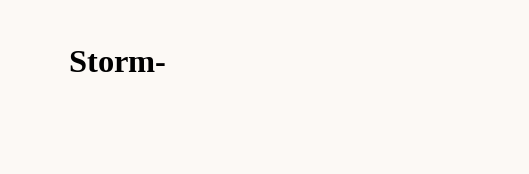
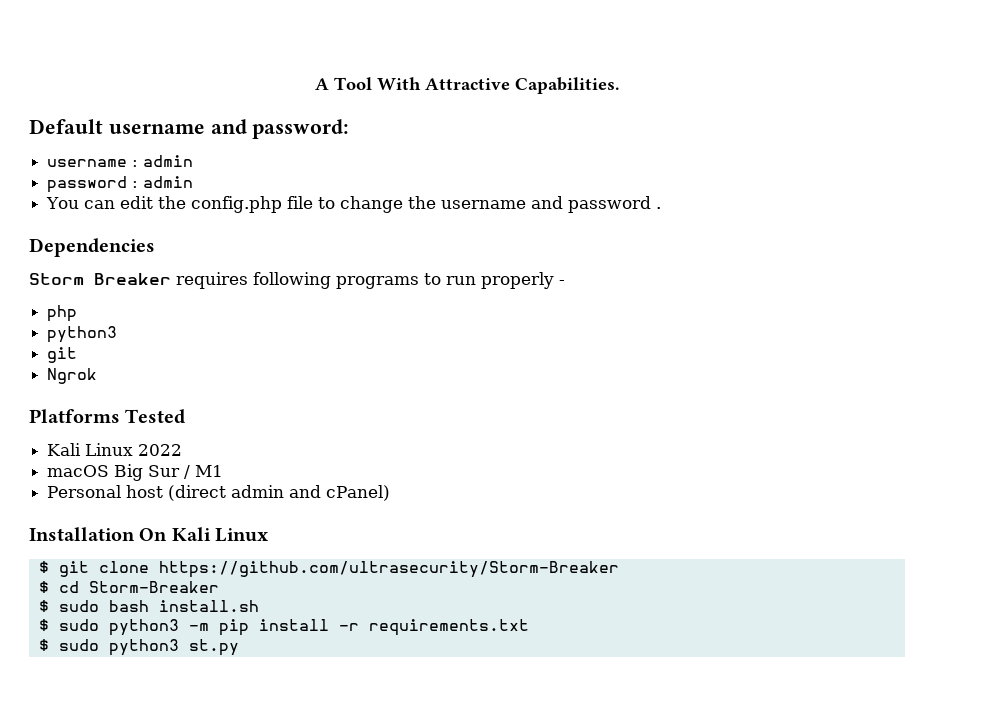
- Storm-
+ A Tool With Attractive Capabilities.
+ Default username and password:
+ username : admin
+ password : admin
+ You can edit the config.php file to change the username and password .
+ Dependencies
+ Storm Breaker requires following programs to run properly -
+ php
+ python3
+ git
+ Ngrok
+ Platforms Tested
+ Kali Linux 2022
+ macOS Big Sur / M1
+ Personal host (direct admin and cPanel)
+ Installation On Kali Linux
+ $ git clone https://github.com/ultrasecurity/Storm-Breaker
+ $ cd Storm-Breaker
+ $ sudo bash install.sh
+ $ sudo python3 -m pip install -r requirements.txt
+ $ sudo python3 st.py

